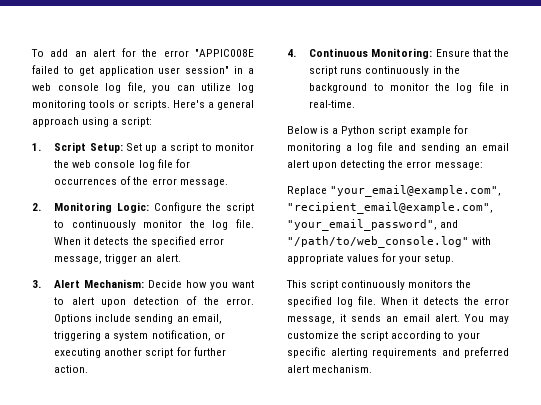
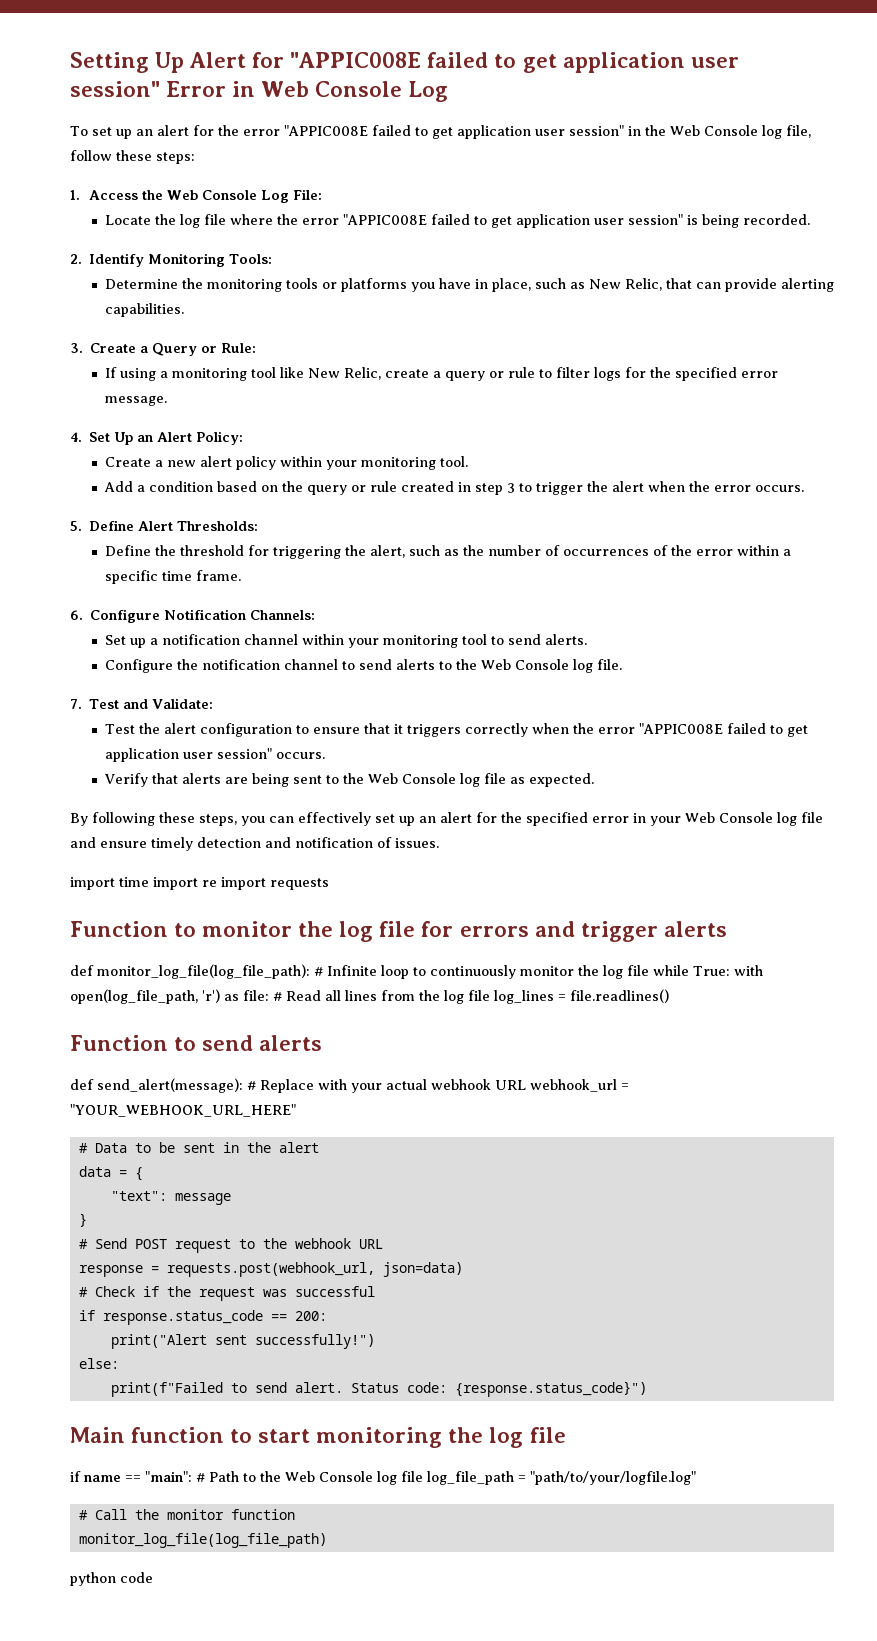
- To add an alert for the error "APPIC008E failed to get application user session" in a web console log file, you can utilize log monitoring tools or scripts. Here's a general approach using a script:
- 1. Script Setup: Set up a script to monitor the web console log file for occurrences of the error message.
- 2. Monitoring Logic: Configure the script to continuously monitor the log file. When it detects the specified error message, trigger an alert.
- 3. Alert Mechanism: Decide how you want to alert upon detection of the error. Options include sending an email, triggering a system notification, or executing another script for further action.
- 4. Continuous Monitoring: Ensure that the script runs continuously in the background to monitor the log file in real-time.
- Below is a Python script example for monitoring a log file and sending an email alert upon detecting the error message:
- Replace "your_email@example.com", "recipient_email@example.com", "your_email_password", and "/path/to/web_console.log" with appropriate values for your setup.
- This script continuously monitors the specified log file. When it detects the error message, it sends an email alert. You may customize the script according to your specific alerting requirements and preferred alert mechanism.
+ Setting Up Alert for "APPIC008E failed to get application user session" Error in Web Console Log
+ To set up an alert for the error "APPIC008E failed to get application user session" in the Web Console log file, follow these steps:
+ 1. Access the Web Console Log File:
+ Locate the log file where the error "APPIC008E failed to get application user session" is being recorded.
+ 2. Identify Monitoring Tools:
+ Determine the monitoring tools or platforms you have in place, such as New Relic, that can provide alerting capabilities.
+ 3. Create a Query or Rule:
+ If using a monitoring tool like New Relic, create a query or rule to filter logs for the specified error message.
+ 4. Set Up an Alert Policy:
+ Create a new alert policy within your monitoring tool.
+ Add a condition based on the query or rule created in step 3 to trigger the alert when the error occurs.
+ 5. Define Alert Thresholds:
+ Define the threshold for triggering the alert, such as the number of occurrences of the error within a specific time frame.
+ 6. Configure Notification Channels:
+ Set up a notification channel within your monitoring tool to send alerts.
+ Configure the notification channel to send alerts to the Web Console log file.
+ 7. Test and Validate:
+ Test the alert configuration to ensure that it triggers correctly when the error "APPIC008E failed to get application user session" occurs.
+ Verify that alerts are being sent to the Web Console log file as expected.
+ By following these steps, you can effectively set up an alert for the specified error in your Web Console log file and ensure timely detection and notification of issues.
+ import time import re import requests
+ Function to monitor the log file for errors and trigger alerts
+ def monitor_log_file(log_file_path): # Infinite loop to continuously monitor the log file while True: with open(log_file_path, 'r') as file: # Read all lines from the log file log_lines = file.readlines()
+ Function to send alerts
+ def send_alert(message): # Replace with your actual webhook URL webhook_url = "YOUR_WEBHOOK_URL_HERE"
+ # Data to be sent in the alert
+ data = {
+ "text": message
+ }
+ # Send POST request to the webhook URL
+ response = requests.post(webhook_url, json=data)
+ # Check if the request was successful
+ if response.status_code == 200:
+ print("Alert sent successfully!")
+ else:
+ print(f"Failed to send alert. Status code: {response.status_code}")
+ Main function to start monitoring the log file
+ if name == "main": # Path to the Web Console log file log_file_path = "path/to/your/logfile.log"
+ # Call the monitor function
+ monitor_log_file(log_file_path)
+ python code

